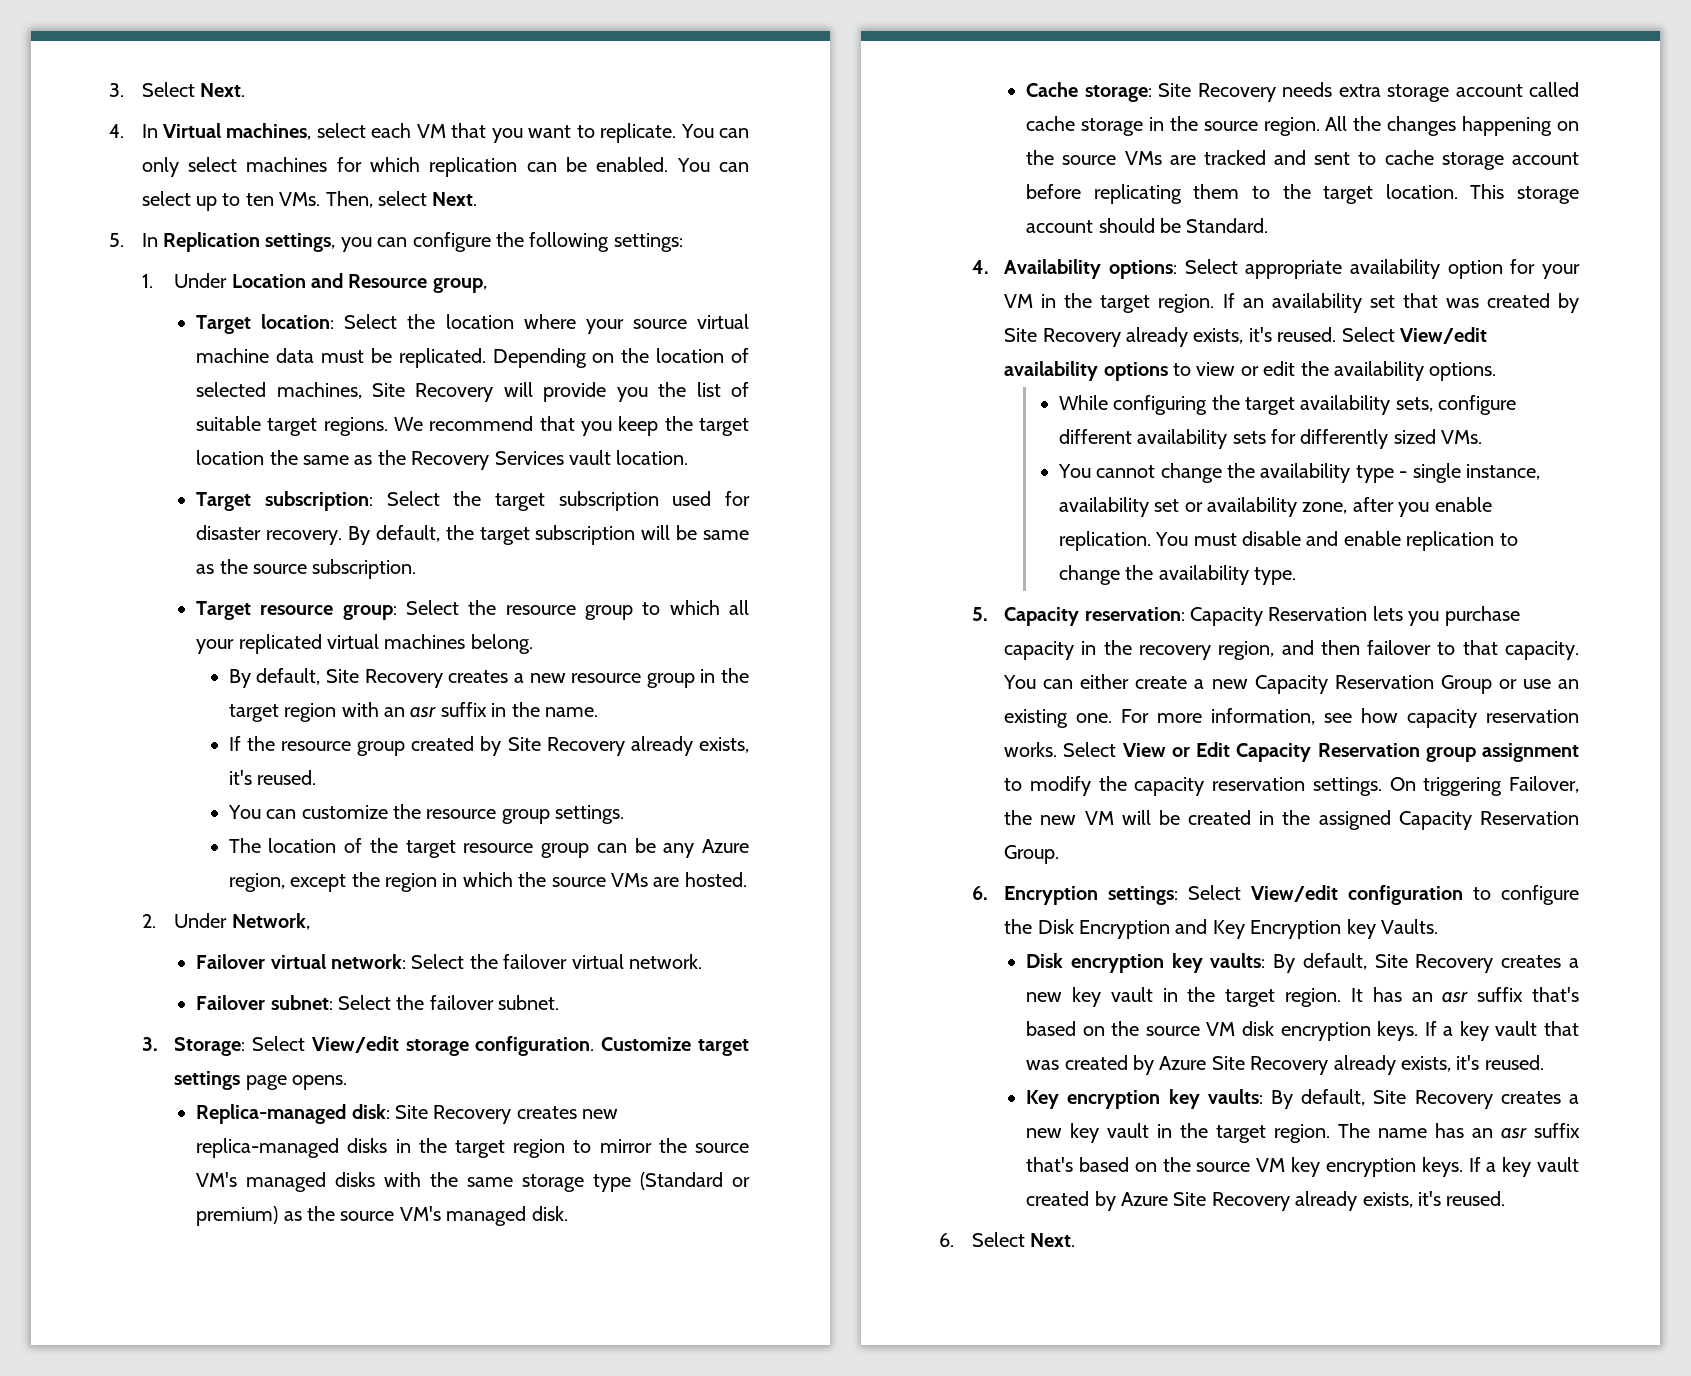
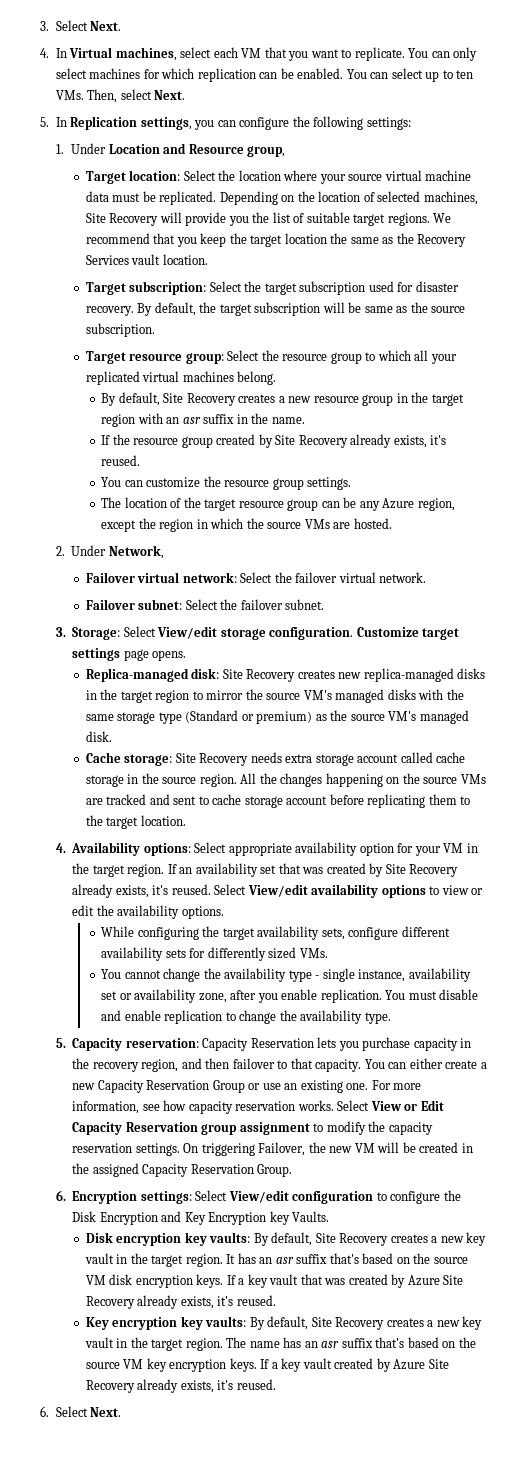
- This storage account should be Standard.

